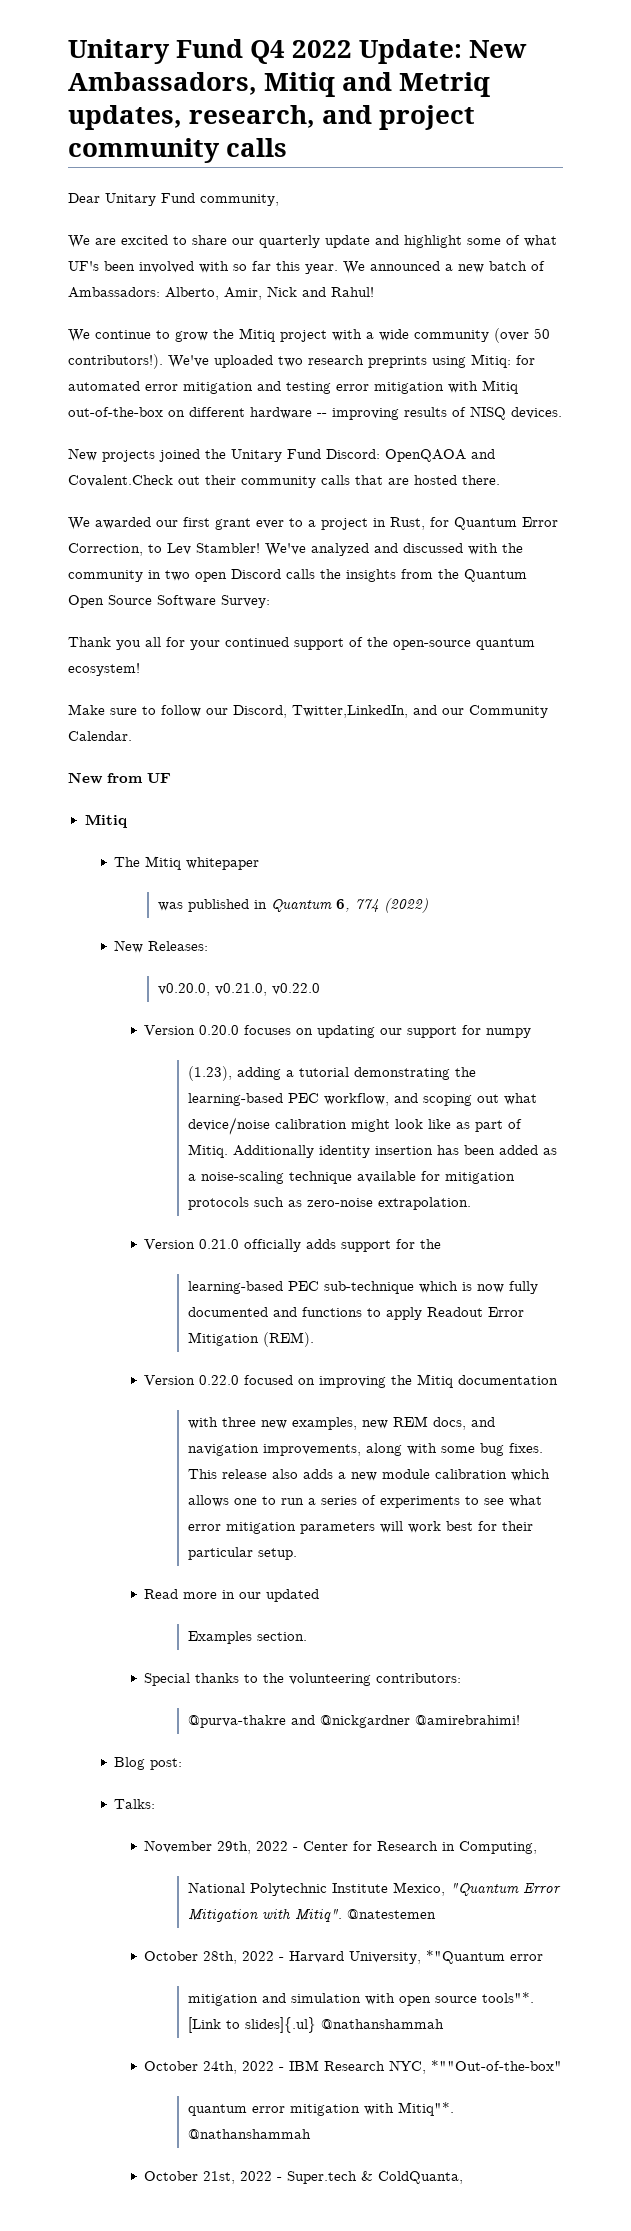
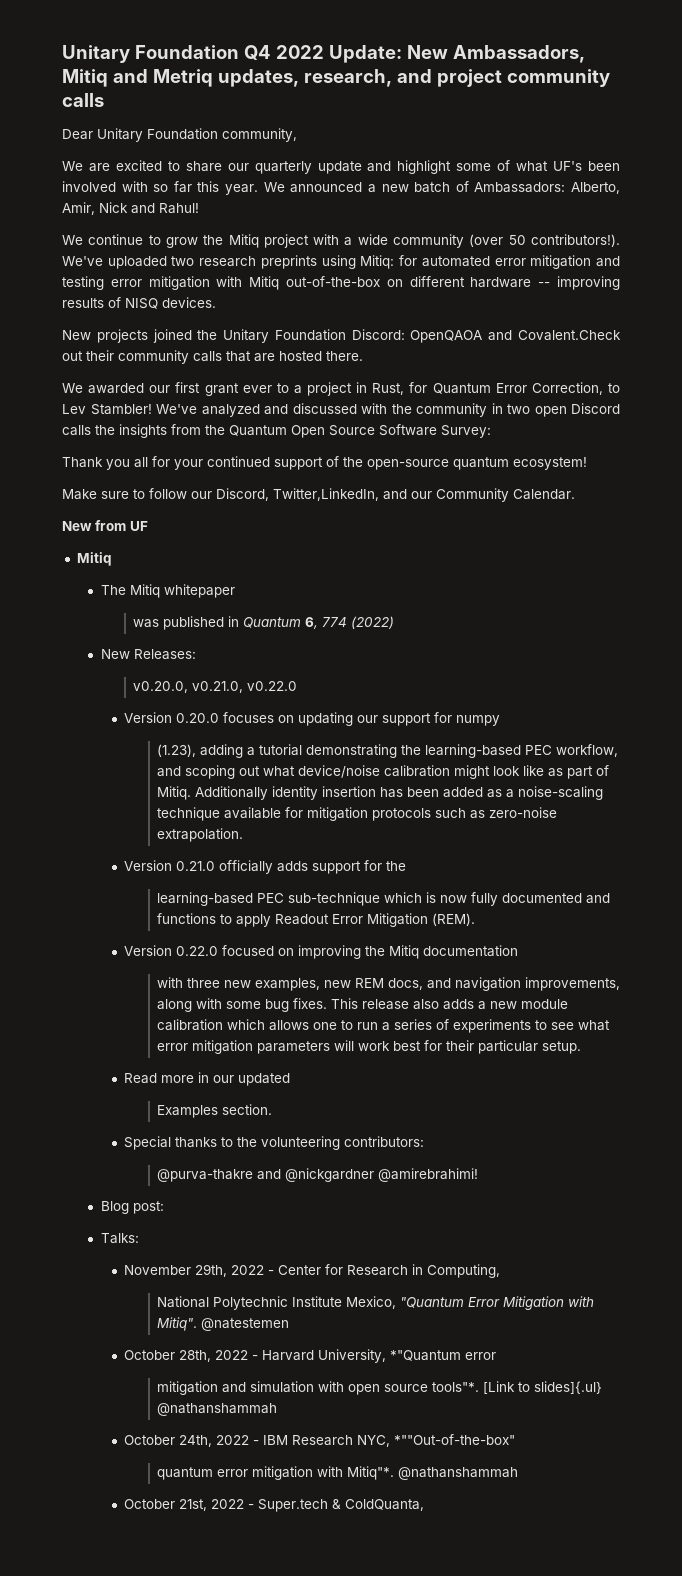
- Unitary Fund Q4 2022 Update: New Ambassadors, Mitiq and Metriq updates, research, and project community calls
+ Unitary Foundation Q4 2022 Update: New Ambassadors, Mitiq and Metriq updates, research, and project community calls
- Dear Unitary Fund community,
+ Dear Unitary Foundation community,
- New projects joined the Unitary Fund Discord: OpenQAOA and Covalent.Check out their community calls that are hosted there.
+ New projects joined the Unitary Foundation Discord: OpenQAOA and Covalent.Check out their community calls that are hosted there.

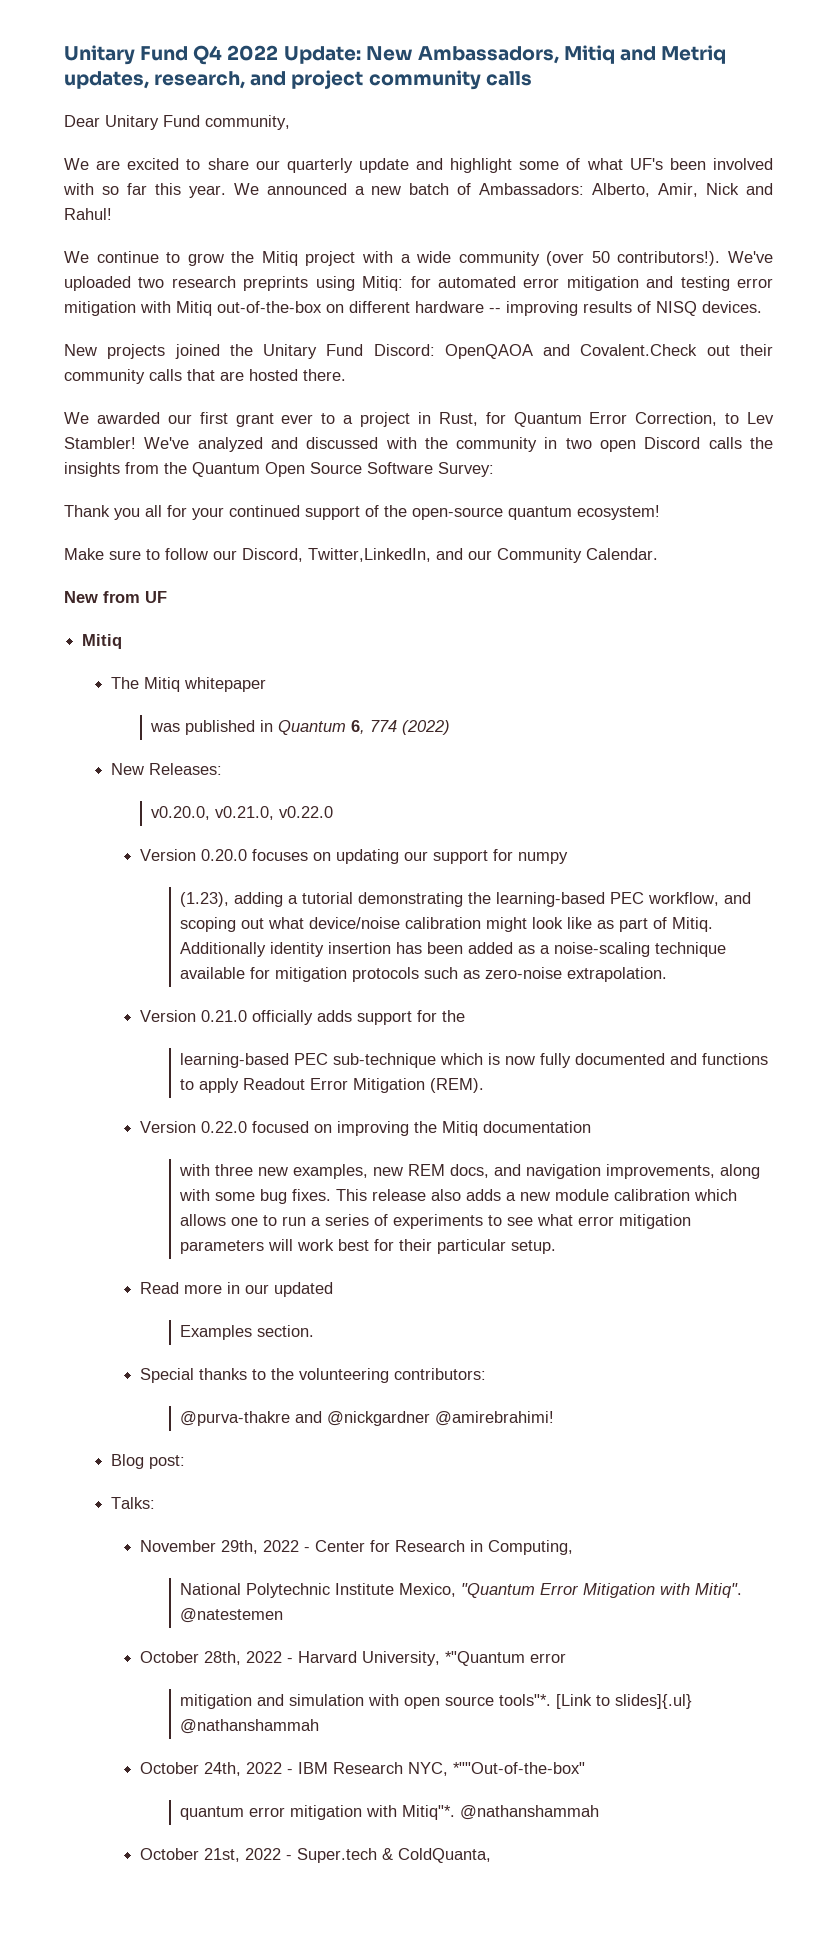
- Unitary Foundation Q4 2022 Update: New Ambassadors, Mitiq and Metriq updates, research, and project community calls
+ Unitary Fund Q4 2022 Update: New Ambassadors, Mitiq and Metriq updates, research, and project community calls
- Dear Unitary Foundation community,
+ Dear Unitary Fund community,
- New projects joined the Unitary Foundation Discord: OpenQAOA and Covalent.Check out their community calls that are hosted there.
+ New projects joined the Unitary Fund Discord: OpenQAOA and Covalent.Check out their community calls that are hosted there.

